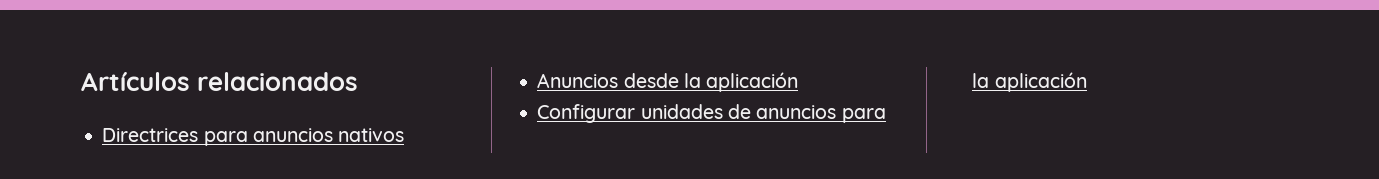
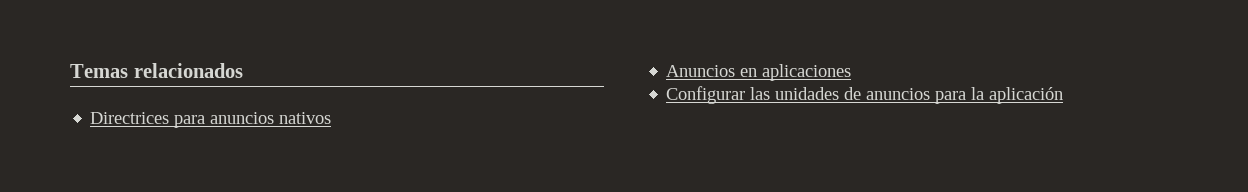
- Artículos relacionados
+ Temas relacionados
- Anuncios desde la aplicación
+ Anuncios en aplicaciones
- Configurar unidades de anuncios para la aplicación
+ Configurar las unidades de anuncios para la aplicación

